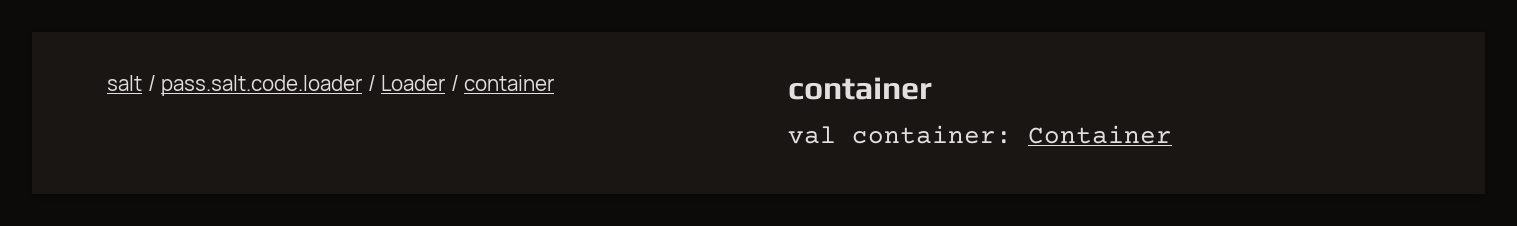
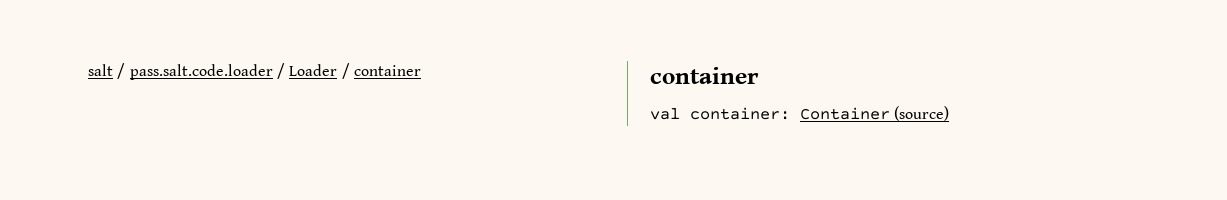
- val container: Container
+ val container: Container (source)

